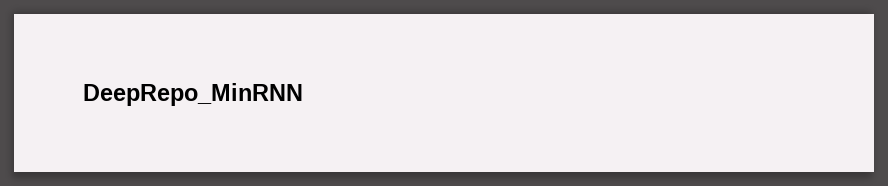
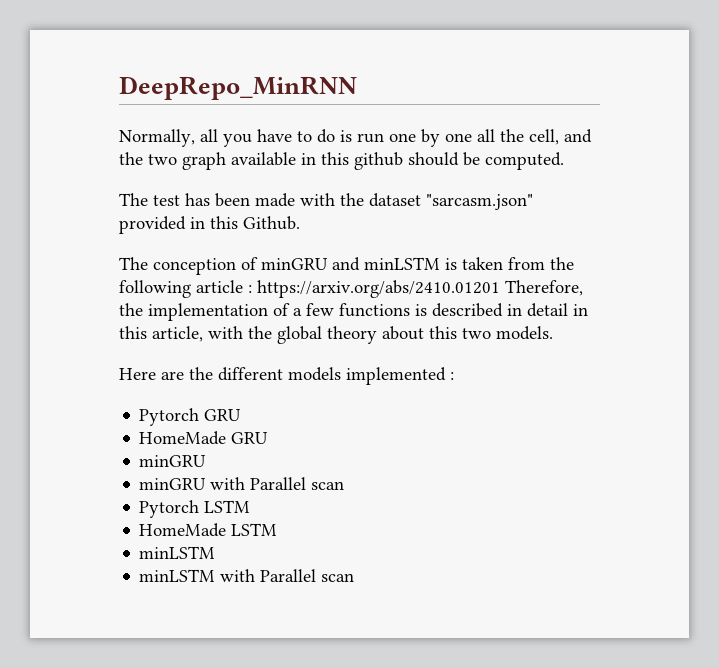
+ Normally, all you have to do is run one by one all the cell, and the two graph available in this github should be computed.
+ The test has been made with the dataset "sarcasm.json" provided in this Github.
+ The conception of minGRU and minLSTM is taken from the following article : https://arxiv.org/abs/2410.01201 Therefore, the implementation of a few functions is described in detail in this article, with the global theory about this two models.
+ Here are the different models implemented :
+ Pytorch GRU
+ HomeMade GRU
+ minGRU
+ minGRU with Parallel scan
+ Pytorch LSTM
+ HomeMade LSTM
+ minLSTM
+ minLSTM with Parallel scan

